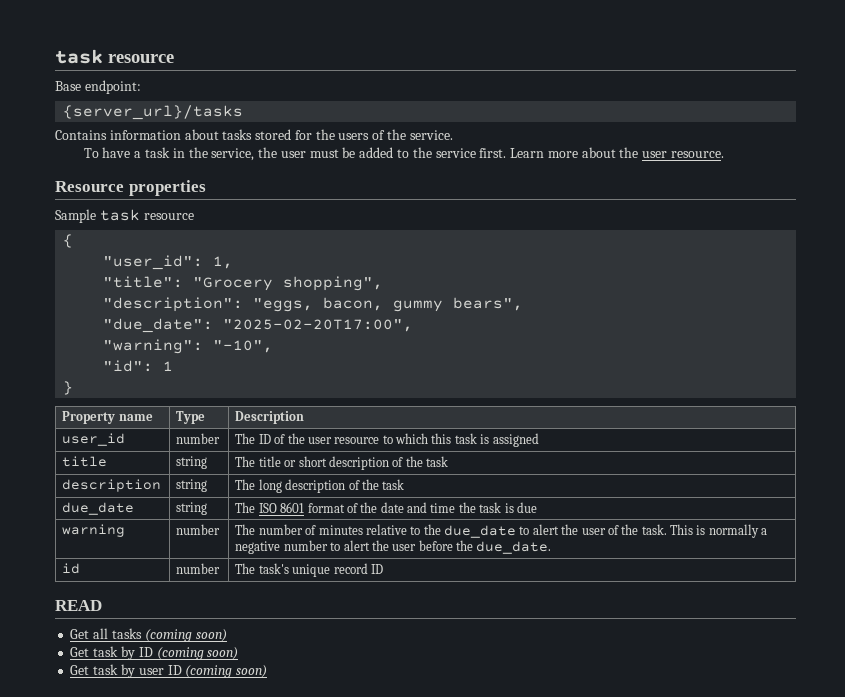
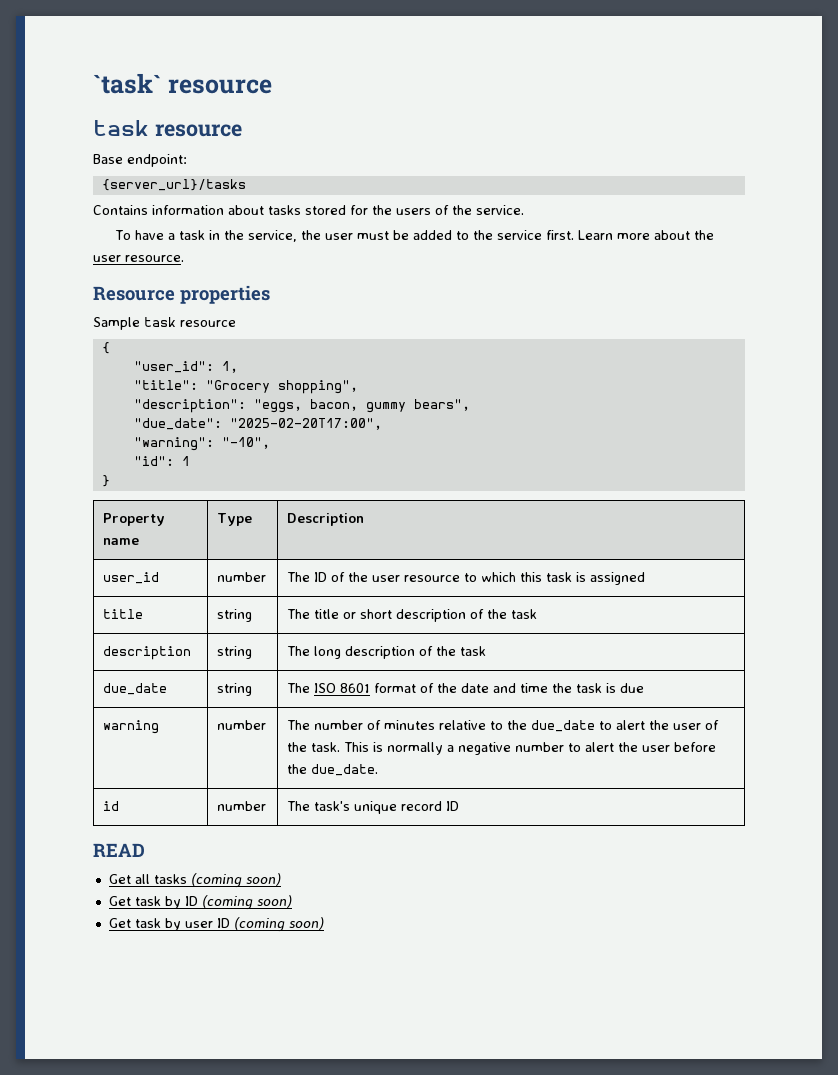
+ `task` resource

